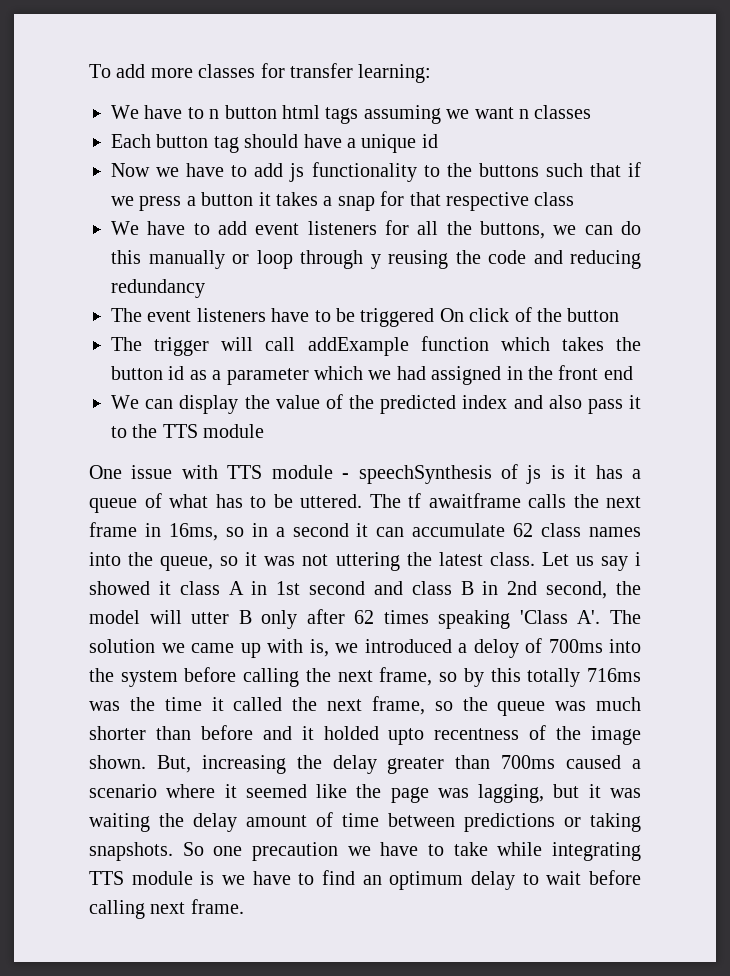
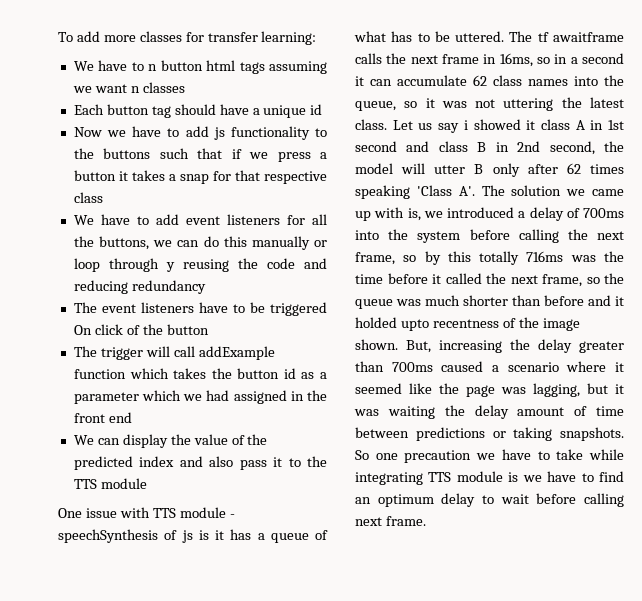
- Let us say i showed it class A in 1st second and class B in 2nd second, the model will utter B only after 62 times speaking 'Class A'. The solution we came up with is, we introduced a deloy of 700ms into the system before calling the next frame, so by this totally 716ms was the time it called the next frame, so the queue was much shorter than before and it holded upto recentness of the image shown.
+ Let us say i showed it class A in 1st second and class B in 2nd second, the model will utter B only after 62 times speaking 'Class A'. The solution we came up with is, we introduced a delay of 700ms into the system before calling the next frame, so by this totally 716ms was the time before it called the next frame, so the queue was much shorter than before and it holded upto recentness of the image shown.

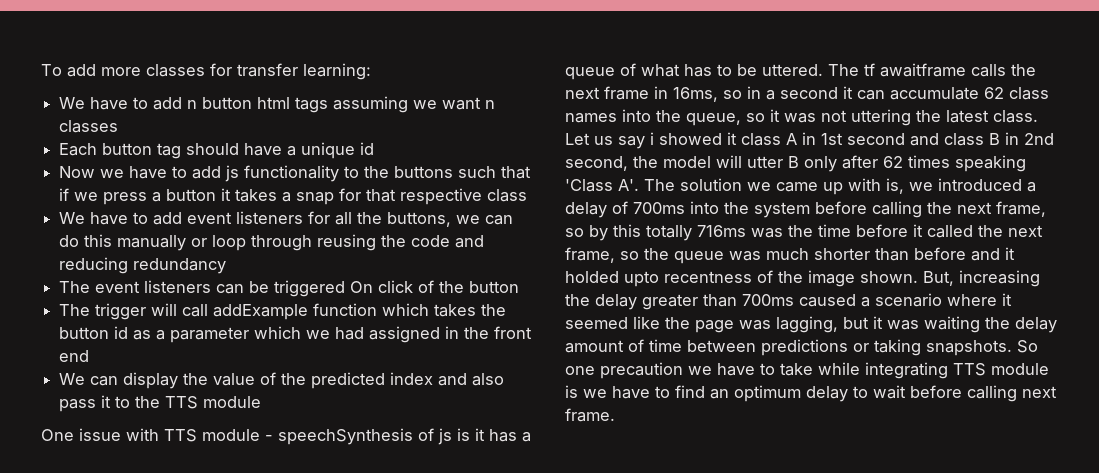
- We have to n button html tags assuming we want n classes
+ We have to add n button html tags assuming we want n classes
- We have to add event listeners for all the buttons, we can do this manually or loop through y reusing the code and reducing redundancy
+ We have to add event listeners for all the buttons, we can do this manually or loop through reusing the code and reducing redundancy
- The event listeners have to be triggered On click of the button
+ The event listeners can be triggered On click of the button

